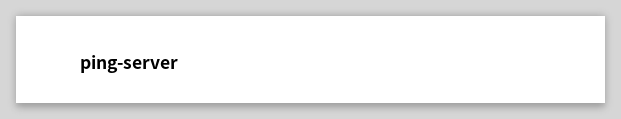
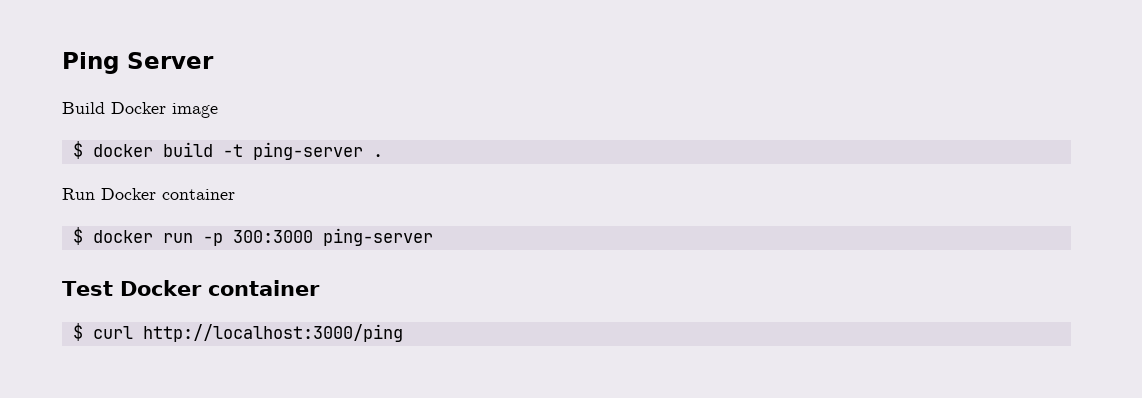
- ping-server
+ Ping Server
+ Build Docker image
+ $ docker build -t ping-server .
+ Run Docker container
+ $ docker run -p 300:3000 ping-server
+ Test Docker container
+ $ curl http://localhost:3000/ping

